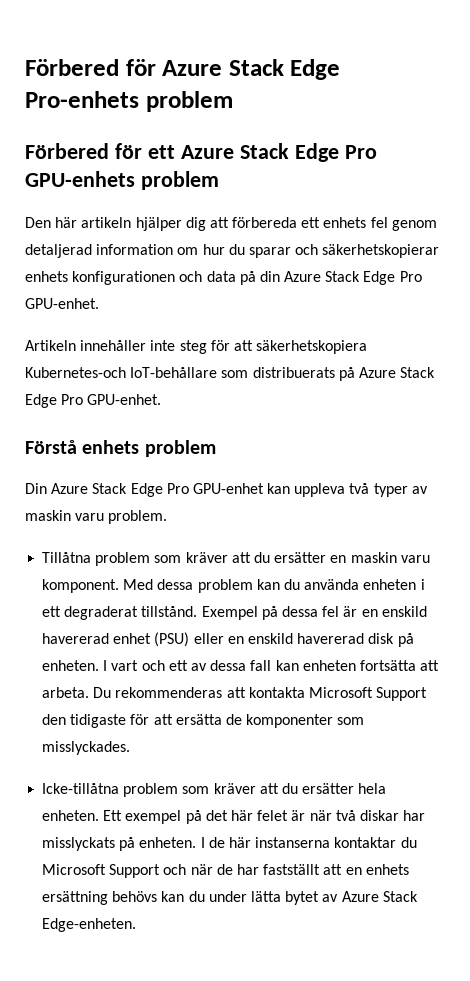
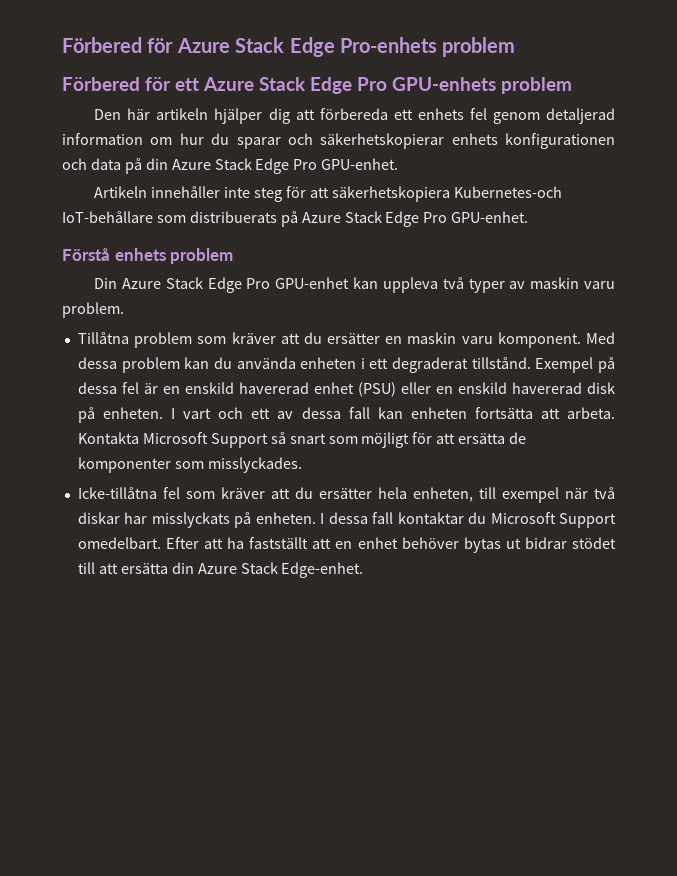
- Du rekommenderas att kontakta Microsoft Support den tidigaste för att ersätta de komponenter som misslyckades.
+ Kontakta Microsoft Support så snart som möjligt för att ersätta de komponenter som misslyckades.
- Icke-tillåtna problem som kräver att du ersätter hela enheten. Ett exempel på det här felet är när två diskar har misslyckats på enheten.
+ Icke-tillåtna fel som kräver att du ersätter hela enheten, till exempel när två diskar har misslyckats på enheten.
- I de här instanserna kontaktar du Microsoft Support och när de har fastställt att en enhets ersättning behövs kan du under lätta bytet av Azure Stack Edge-enheten.
+ I dessa fall kontaktar du Microsoft Support omedelbart. Efter att ha fastställt att en enhet behöver bytas ut bidrar stödet till att ersätta din Azure Stack Edge-enhet.

